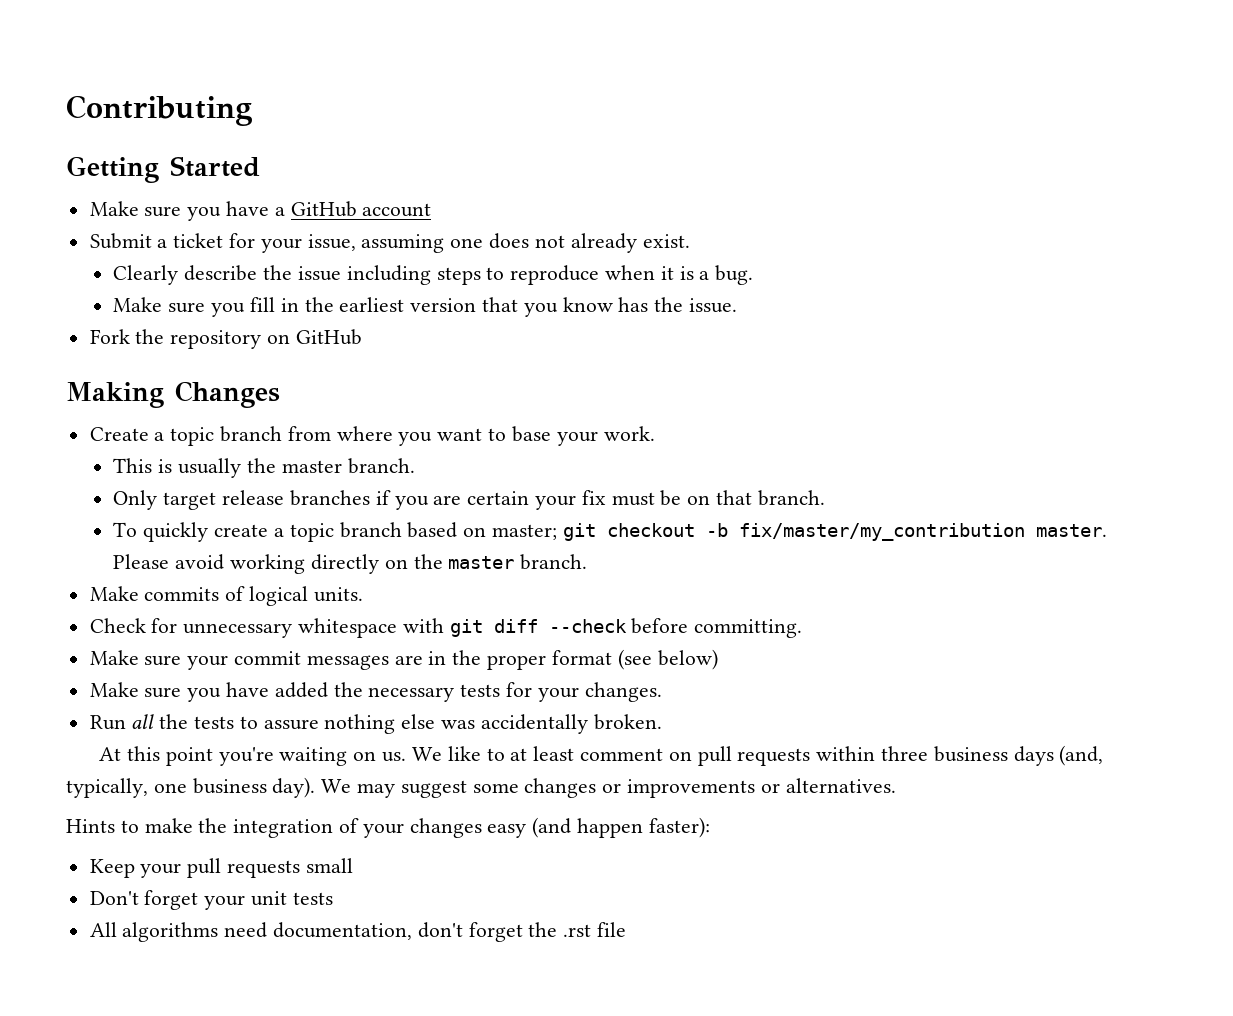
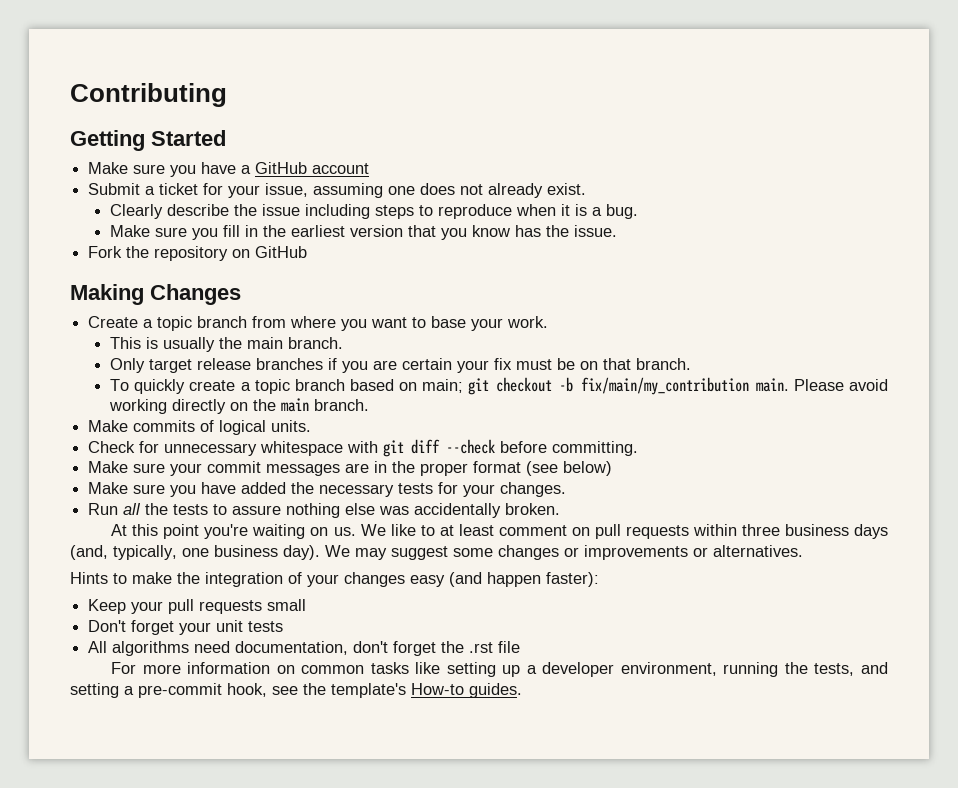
- This is usually the master branch.
+ This is usually the main branch.
- To quickly create a topic branch based on master; git checkout -b fix/master/my_contribution master.
+ To quickly create a topic branch based on main; git checkout -b fix/main/my_contribution main.
- Please avoid working directly on the master branch.
+ Please avoid working directly on the main branch.
+ For more information on common tasks like setting up a developer environment, running the tests, and setting a pre-commit hook, see the template's How-to guides.

